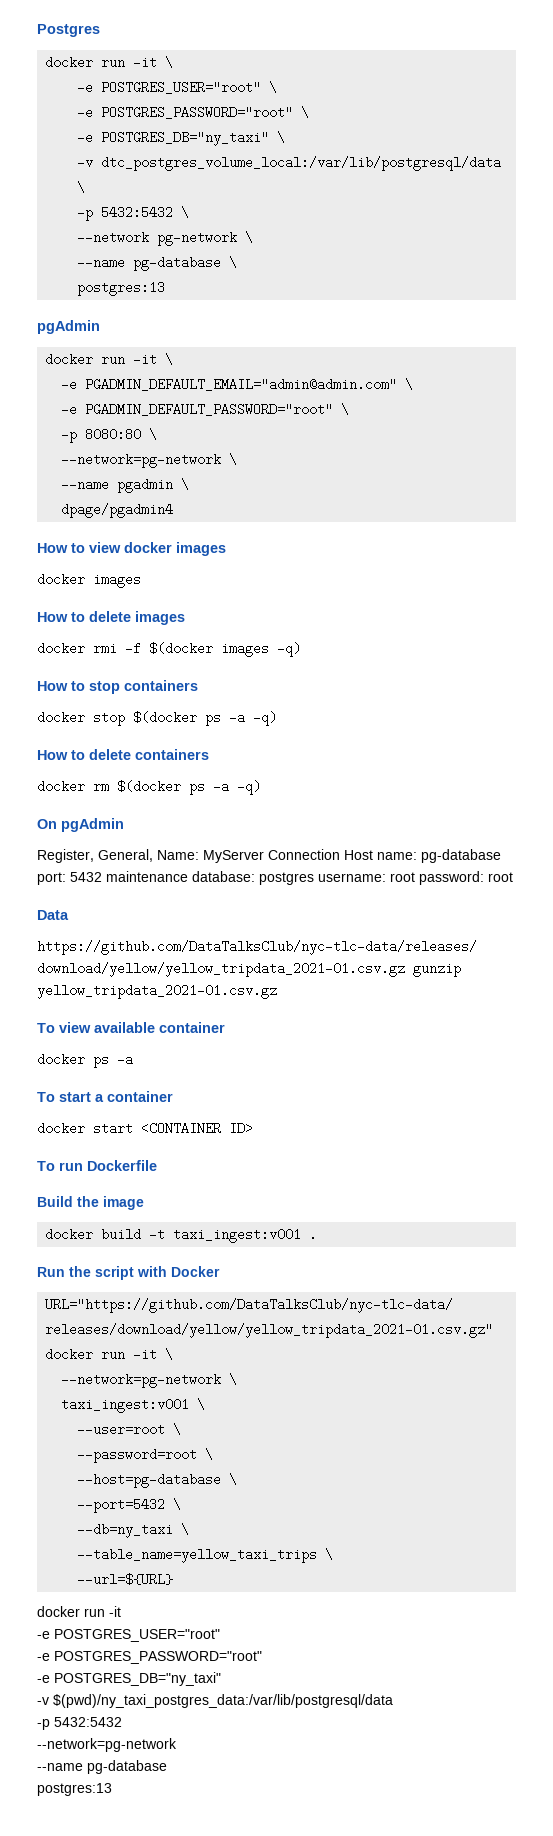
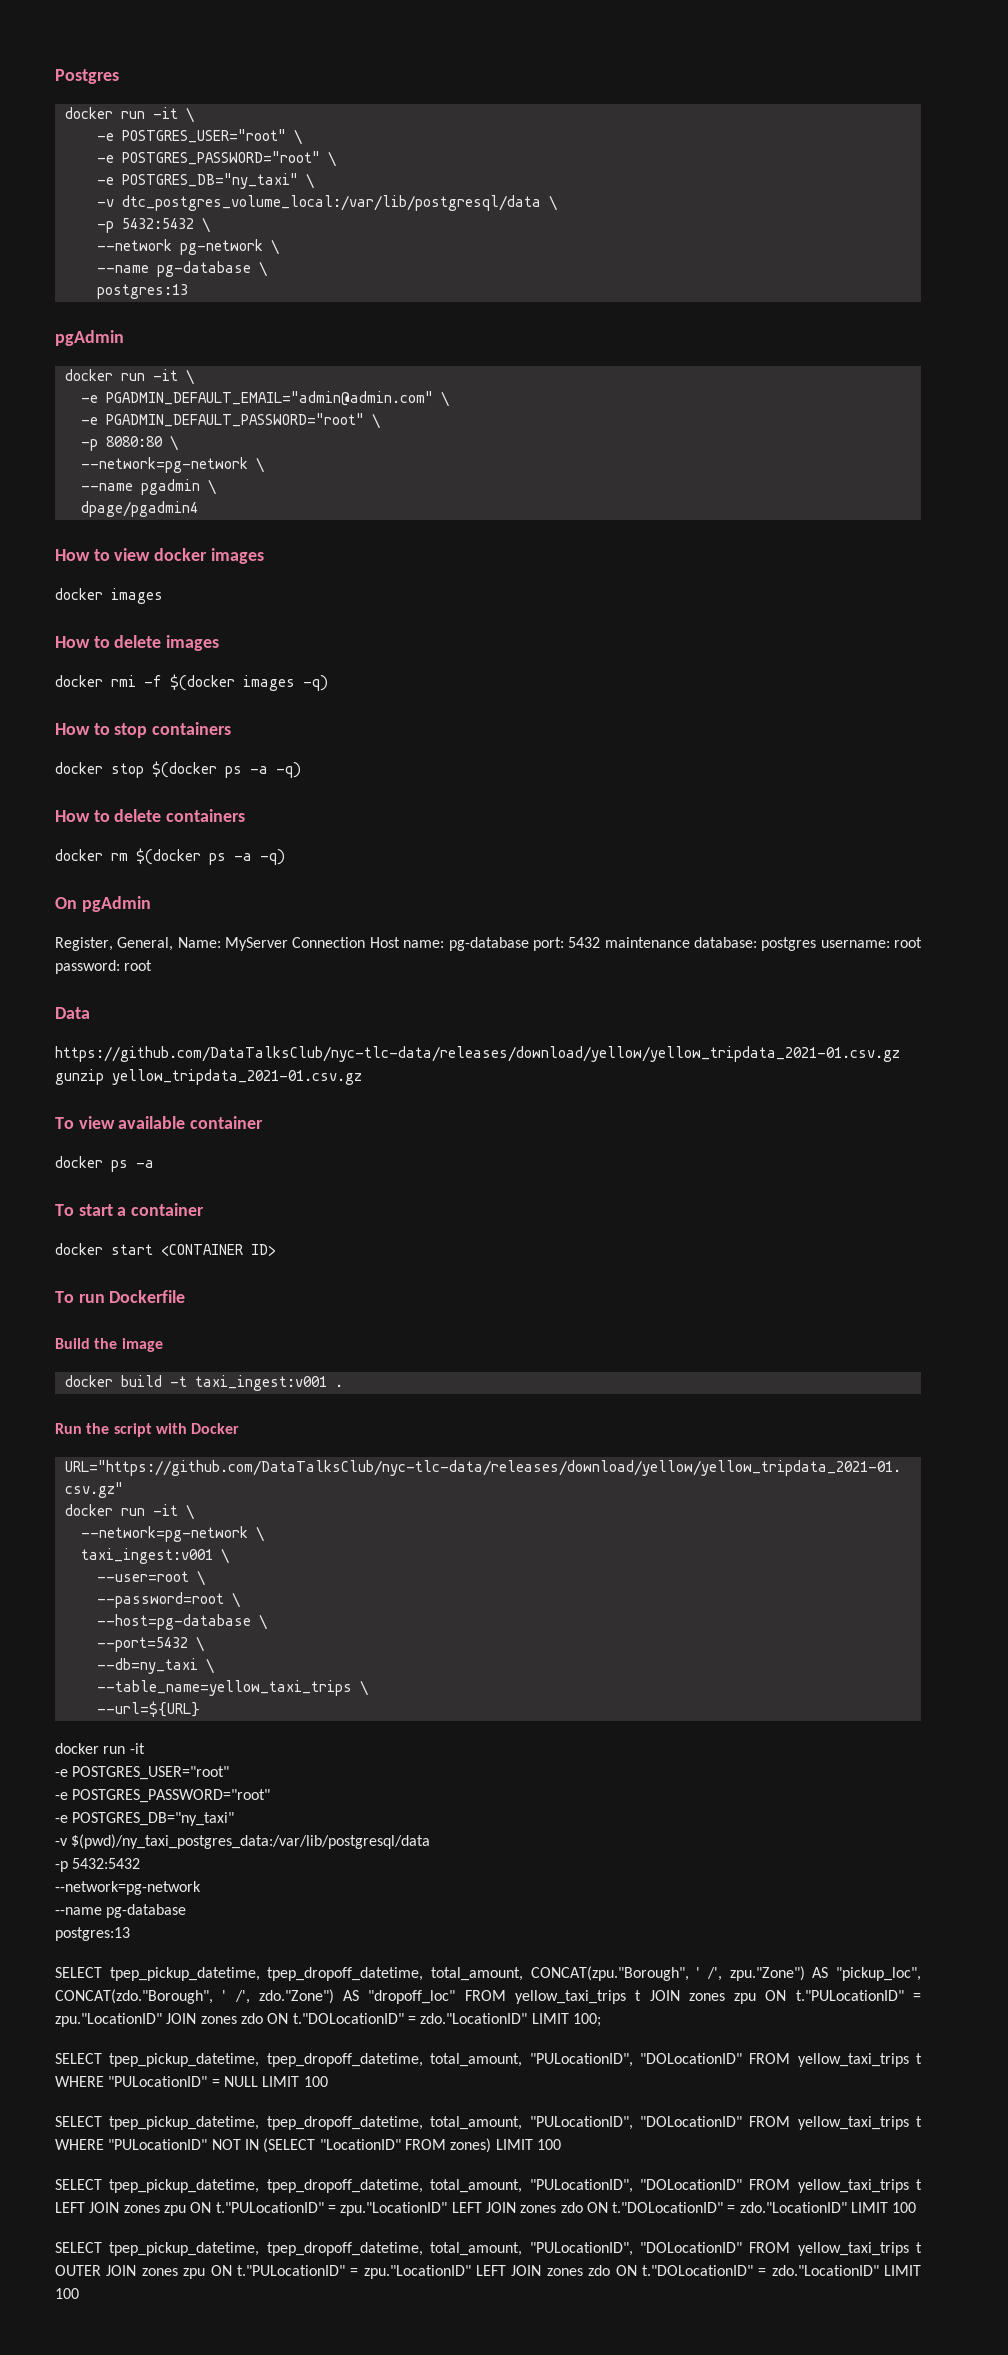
+ SELECT tpep_pickup_datetime, tpep_dropoff_datetime, total_amount, CONCAT(zpu."Borough", ' /', zpu."Zone") AS "pickup_loc", CONCAT(zdo."Borough", ' /', zdo."Zone") AS "dropoff_loc" FROM yellow_taxi_trips t JOIN zones zpu ON t."PULocationID" = zpu."LocationID" JOIN zones zdo ON t."DOLocationID" = zdo."LocationID" LIMIT 100;
+ SELECT tpep_pickup_datetime, tpep_dropoff_datetime, total_amount, "PULocationID", "DOLocationID" FROM yellow_taxi_trips t WHERE "PULocationID" = NULL LIMIT 100
+ SELECT tpep_pickup_datetime, tpep_dropoff_datetime, total_amount, "PULocationID", "DOLocationID" FROM yellow_taxi_trips t WHERE "PULocationID" NOT IN (SELECT "LocationID" FROM zones) LIMIT 100
+ SELECT tpep_pickup_datetime, tpep_dropoff_datetime, total_amount, "PULocationID", "DOLocationID" FROM yellow_taxi_trips t LEFT JOIN zones zpu ON t."PULocationID" = zpu."LocationID" LEFT JOIN zones zdo ON t."DOLocationID" = zdo."LocationID" LIMIT 100
+ SELECT tpep_pickup_datetime, tpep_dropoff_datetime, total_amount, "PULocationID", "DOLocationID" FROM yellow_taxi_trips t OUTER JOIN zones zpu ON t."PULocationID" = zpu."LocationID" LEFT JOIN zones zdo ON t."DOLocationID" = zdo."LocationID" LIMIT 100

